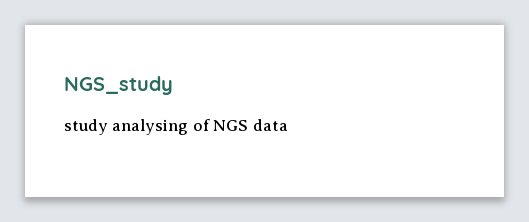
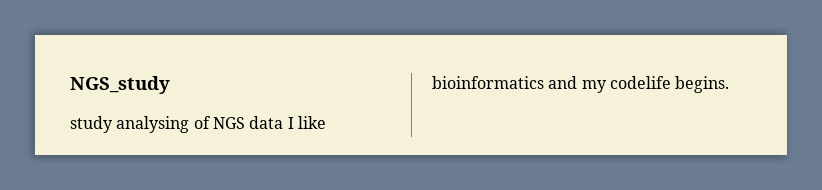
- study analysing of NGS data
+ study analysing of NGS data I like bioinformatics and my codelife begins.

